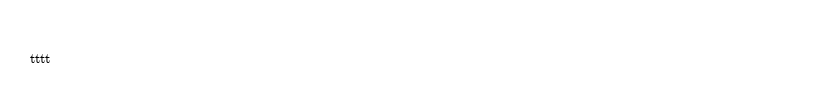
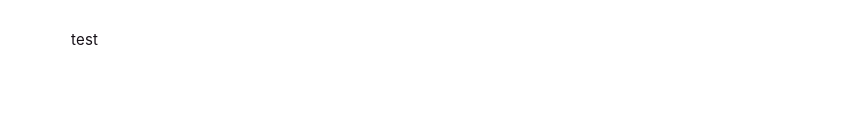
- tttt
+ test

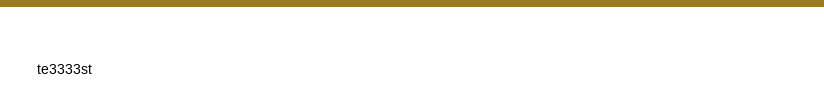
- test
+ te3333st

